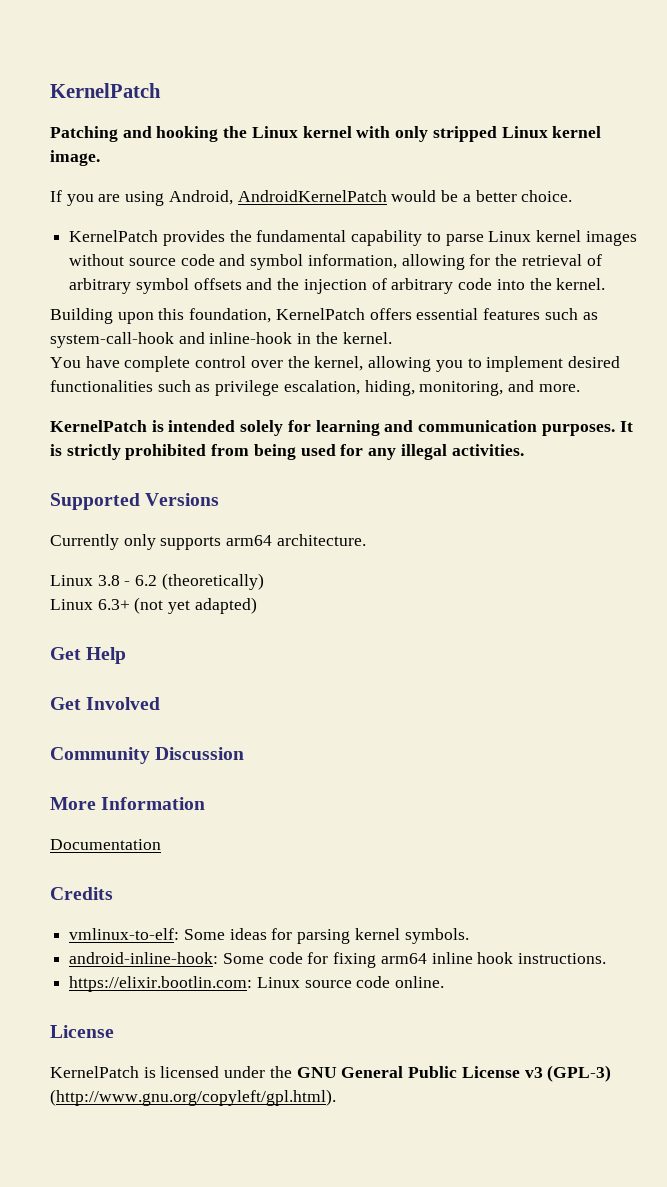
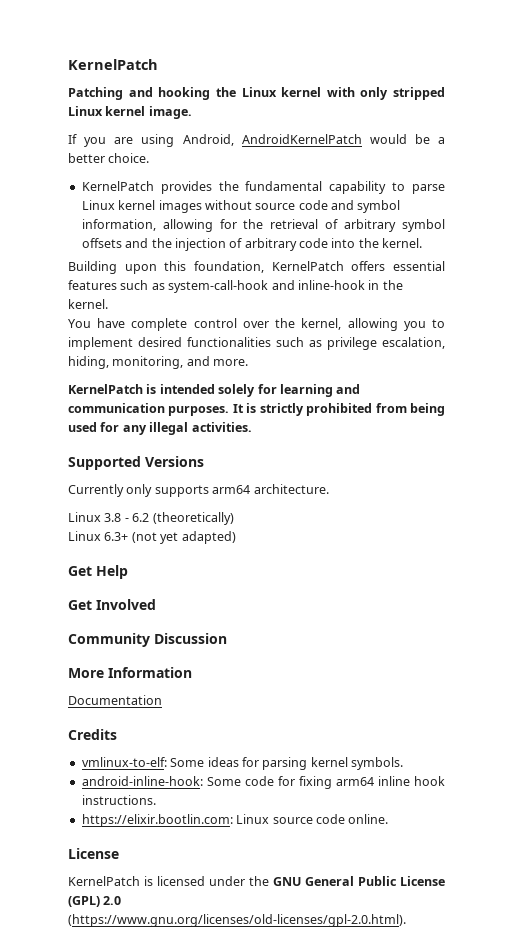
- KernelPatch is licensed under the GNU General Public License v3 (GPL-3) (http://www.gnu.org/copyleft/gpl.html).
+ KernelPatch is licensed under the GNU General Public License (GPL) 2.0 (https://www.gnu.org/licenses/old-licenses/gpl-2.0.html).

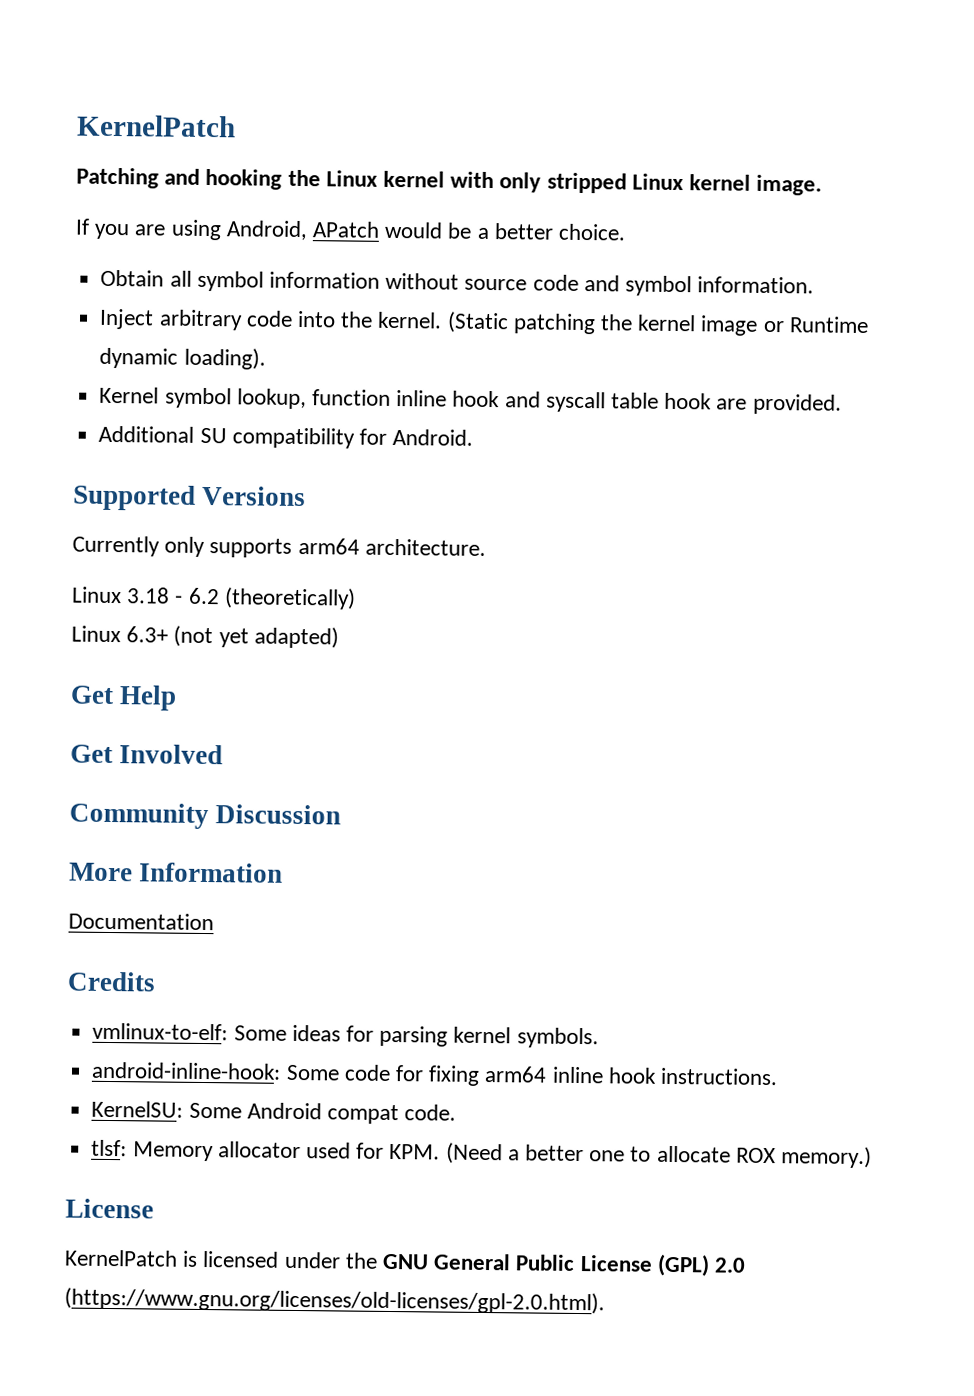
- If you are using Android, AndroidKernelPatch would be a better choice.
+ If you are using Android, APatch would be a better choice.
- KernelPatch provides the fundamental capability to parse Linux kernel images without source code and symbol information, allowing for the retrieval of arbitrary symbol offsets and the injection of arbitrary code into the kernel.
- Building upon this foundation, KernelPatch offers essential features such as system-call-hook and inline-hook in the kernel.
- You have complete control over the kernel, allowing you to implement desired functionalities such as privilege escalation, hiding, monitoring, and more.
- KernelPatch is intended solely for learning and communication purposes. It is strictly prohibited from being used for any illegal activities.
+ Obtain all symbol information without source code and symbol information.
+ Inject arbitrary code into the kernel. (Static patching the kernel image or Runtime dynamic loading).
+ Kernel symbol lookup, function inline hook and syscall table hook are provided.
+ Additional SU compatibility for Android.
- Linux 3.8 - 6.2 (theoretically)
+ Linux 3.18 - 6.2 (theoretically)
- https://elixir.bootlin.com: Linux source code online.
+ KernelSU: Some Android compat code.
+ tlsf: Memory allocator used for KPM. (Need a better one to allocate ROX memory.)

